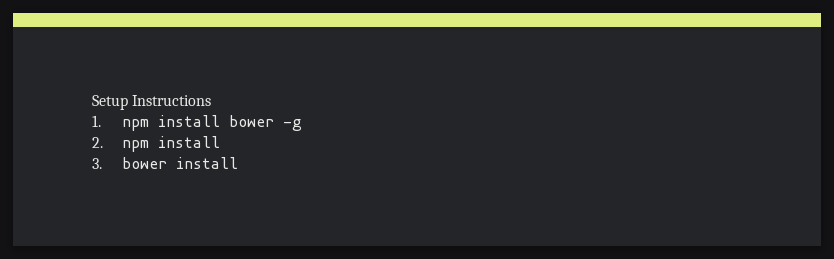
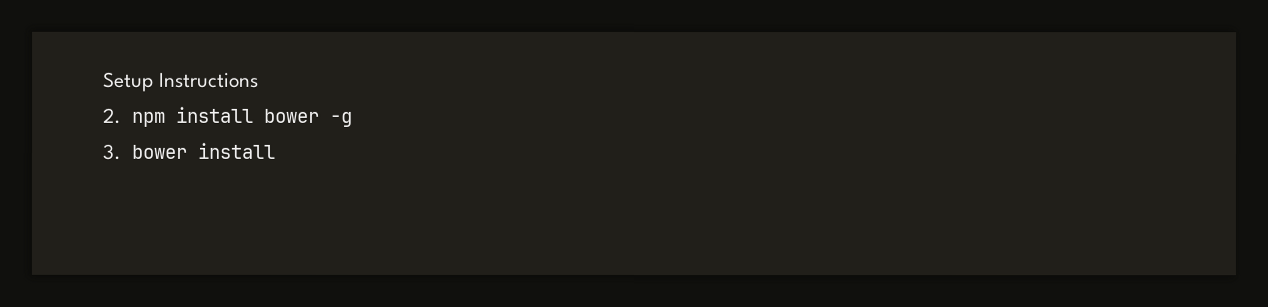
- 1. npm install bower -g
+ 2. npm install bower -g
- 2. npm install

